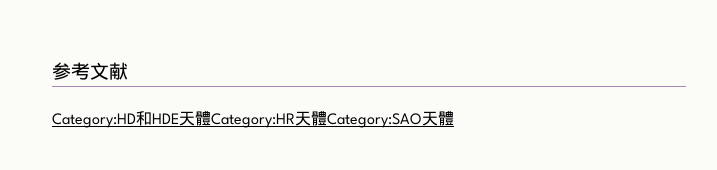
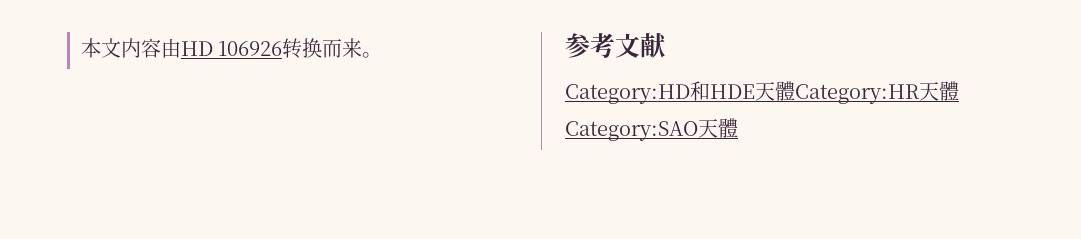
+ 本文内容由HD 106926转换而来。

